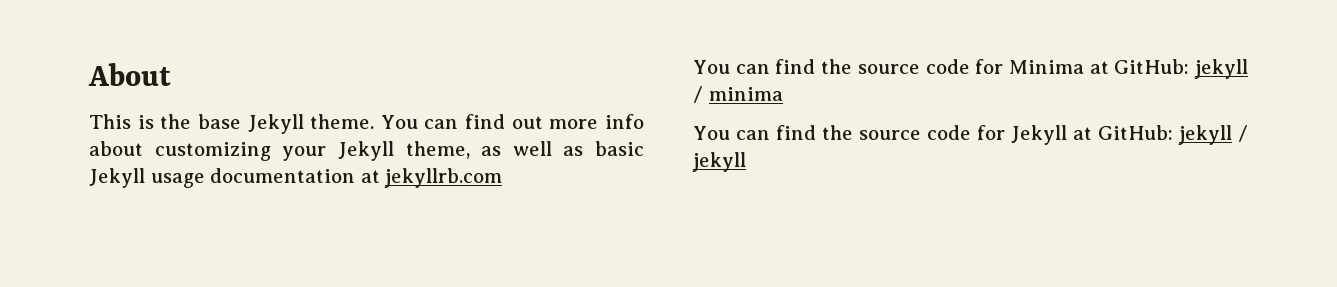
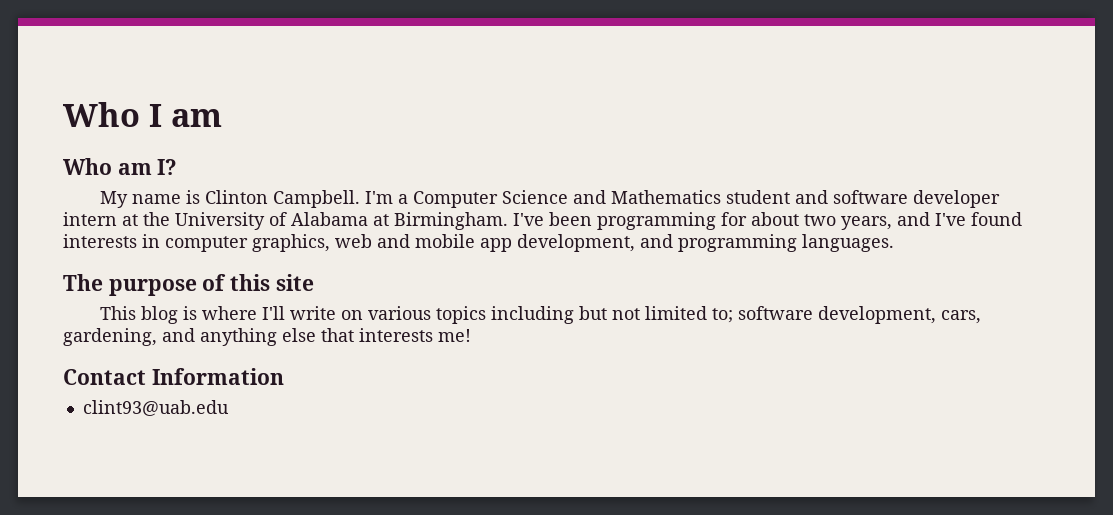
- About
- This is the base Jekyll theme. You can find out more info about customizing your Jekyll theme, as well as basic Jekyll usage documentation at jekyllrb.com
- You can find the source code for Minima at GitHub: jekyll / minima
- You can find the source code for Jekyll at GitHub: jekyll / jekyll
+ Who I am
+ Who am I?
+ My name is Clinton Campbell. I'm a Computer Science and Mathematics student and software developer intern at the University of Alabama at Birmingham. I've been programming for about two years, and I've found interests in computer graphics, web and mobile app development, and programming languages.
+ The purpose of this site
+ This blog is where I'll write on various topics including but not limited to; software development, cars, gardening, and anything else that interests me!
+ Contact Information
+ clint93@uab.edu

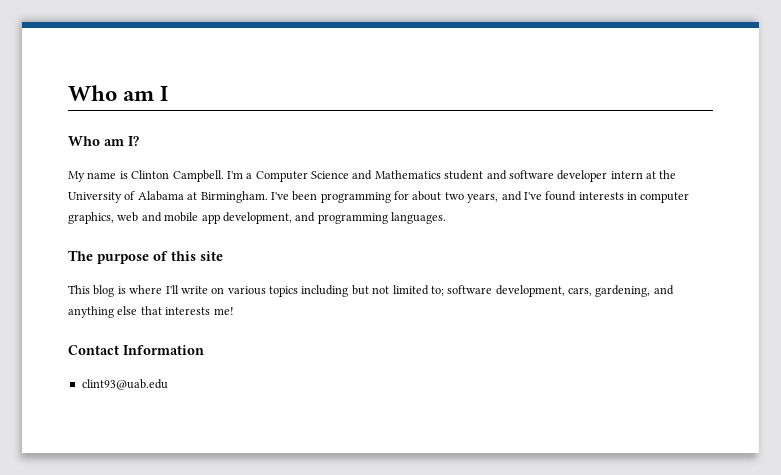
- Who I am
+ Who am I

